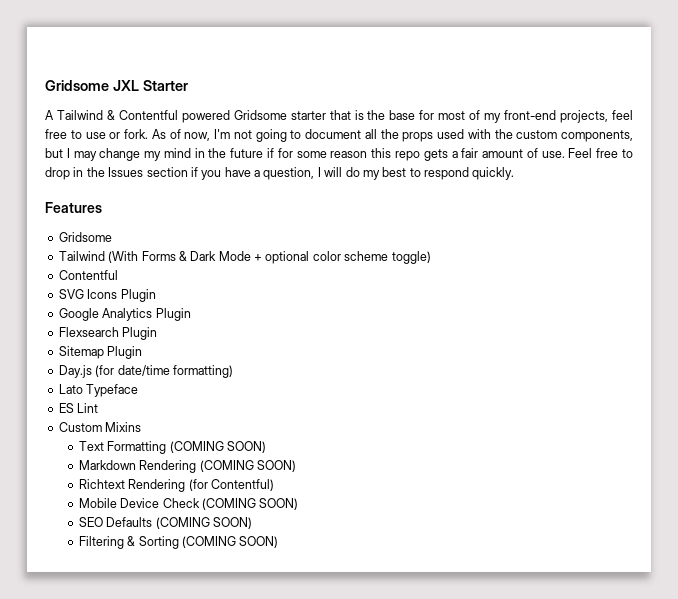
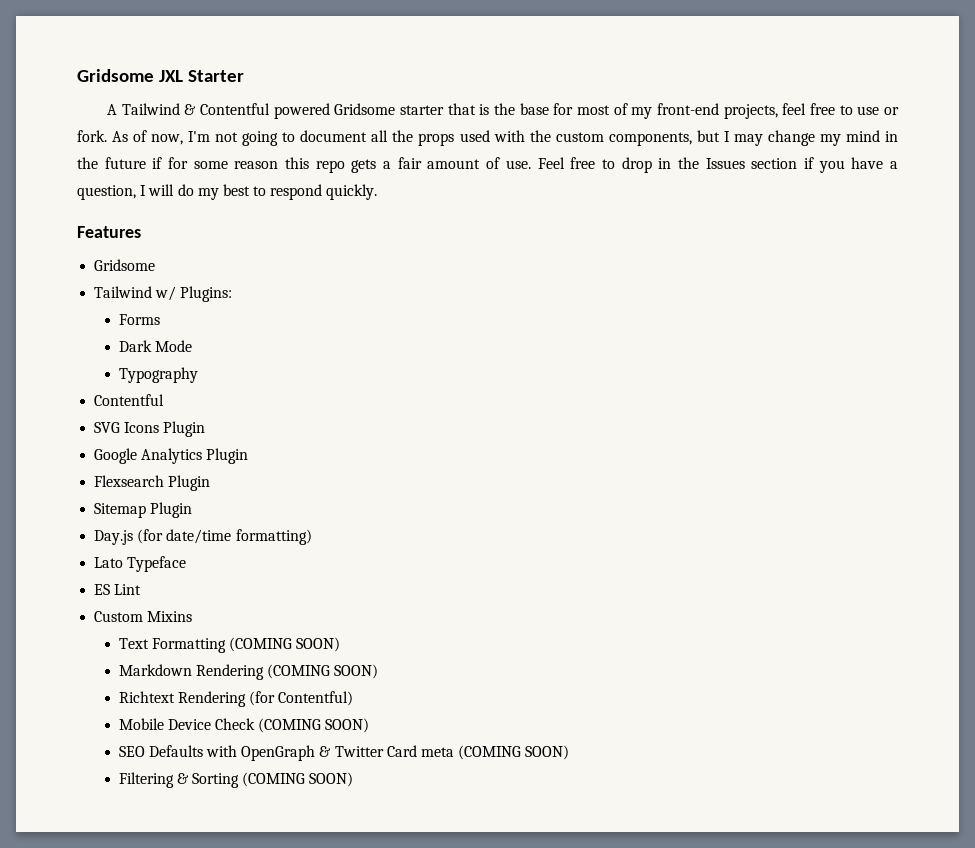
- Tailwind (With Forms & Dark Mode + optional color scheme toggle)
+ Tailwind w/ Plugins:
+ Forms
+ Dark Mode
+ Typography
- SEO Defaults (COMING SOON)
+ SEO Defaults with OpenGraph & Twitter Card meta (COMING SOON)

